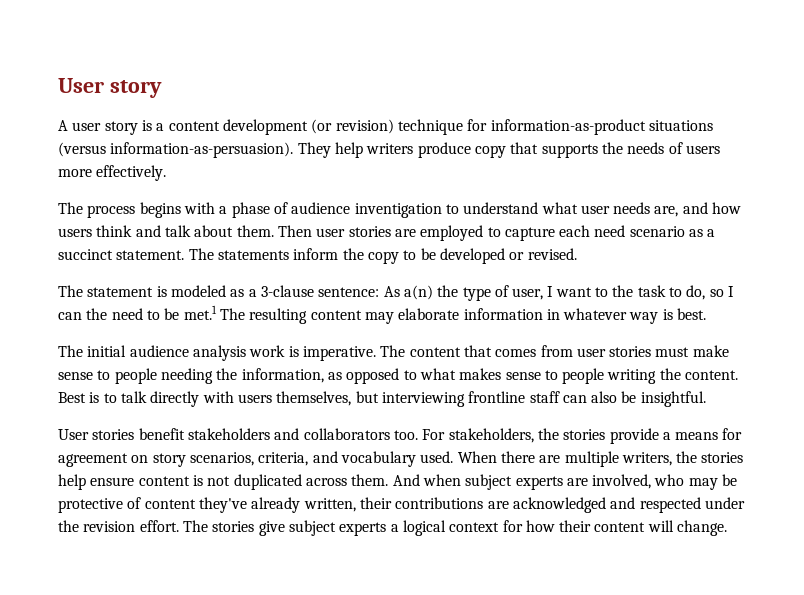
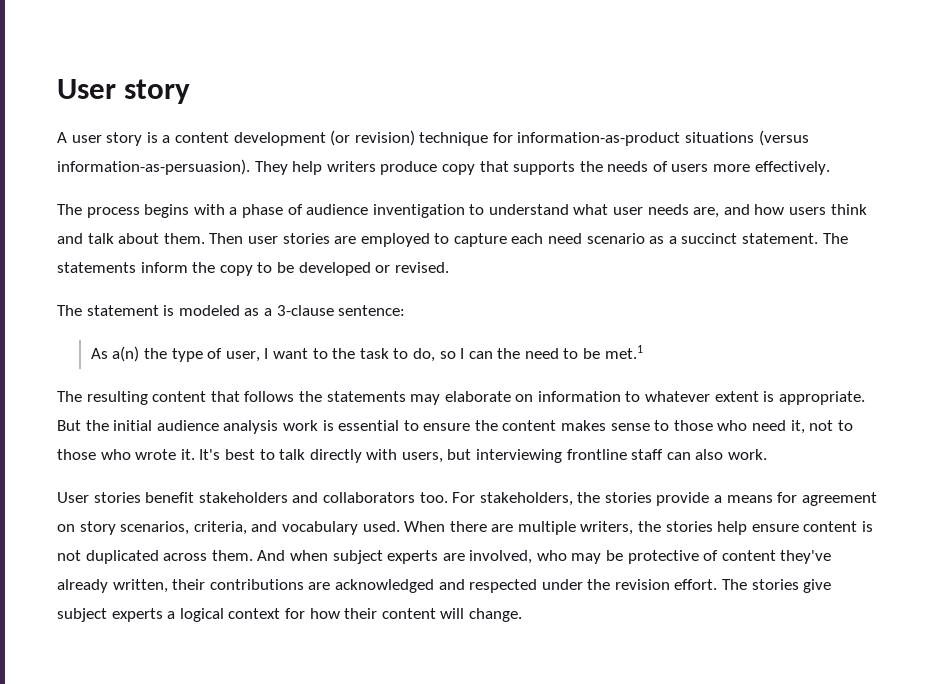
- The statement is modeled as a 3-clause sentence: As a(n) the type of user, I want to the task to do, so I can the need to be met.1 The resulting content may elaborate information in whatever way is best.
- The initial audience analysis work is imperative. The content that comes from user stories must make sense to people needing the information, as opposed to what makes sense to people writing the content. Best is to talk directly with users themselves, but interviewing frontline staff can also be insightful.
+ The statement is modeled as a 3-clause sentence:
+ As a(n) the type of user, I want to the task to do, so I can the need to be met.1
+ The resulting content that follows the statements may elaborate on information to whatever extent is appropriate. But the initial audience analysis work is essential to ensure the content makes sense to those who need it, not to those who wrote it. It's best to talk directly with users, but interviewing frontline staff can also work.

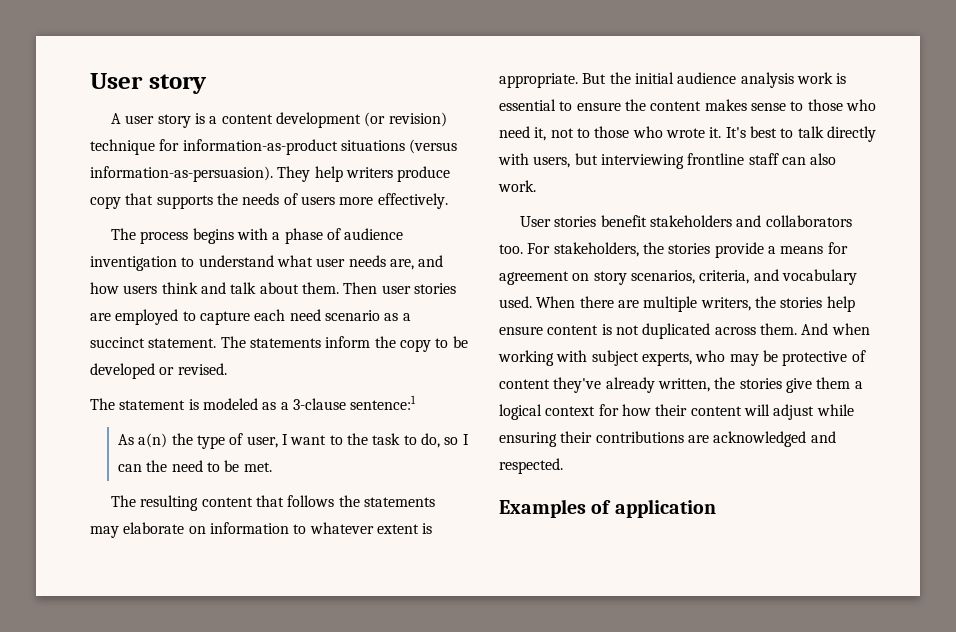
- The statement is modeled as a 3-clause sentence:
+ The statement is modeled as a 3-clause sentence:1
- As a(n) the type of user, I want to the task to do, so I can the need to be met.1
+ As a(n) the type of user, I want to the task to do, so I can the need to be met.
- And when subject experts are involved, who may be protective of content they've already written, their contributions are acknowledged and respected under the revision effort. The stories give subject experts a logical context for how their content will change.
+ And when working with subject experts, who may be protective of content they've already written, the stories give them a logical context for how their content will adjust while ensuring their contributions are acknowledged and respected.
+ Examples of application

